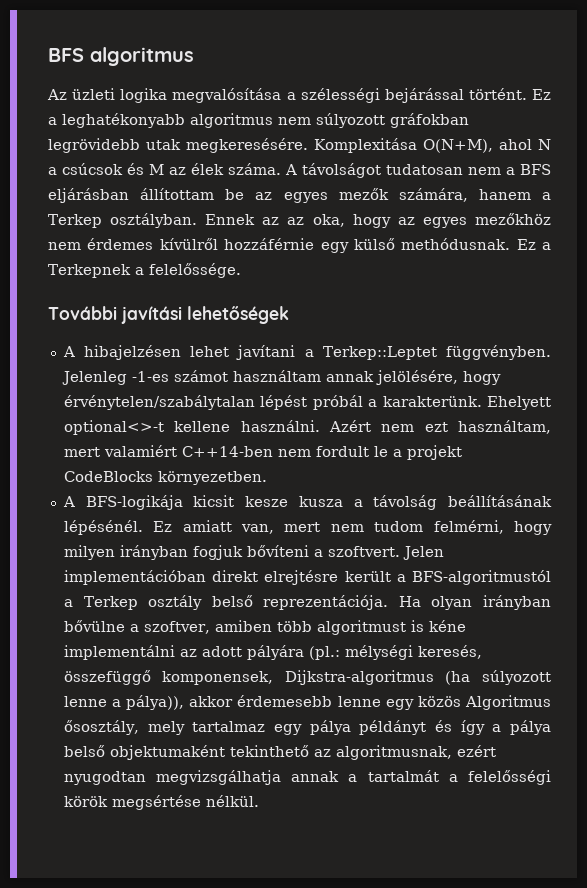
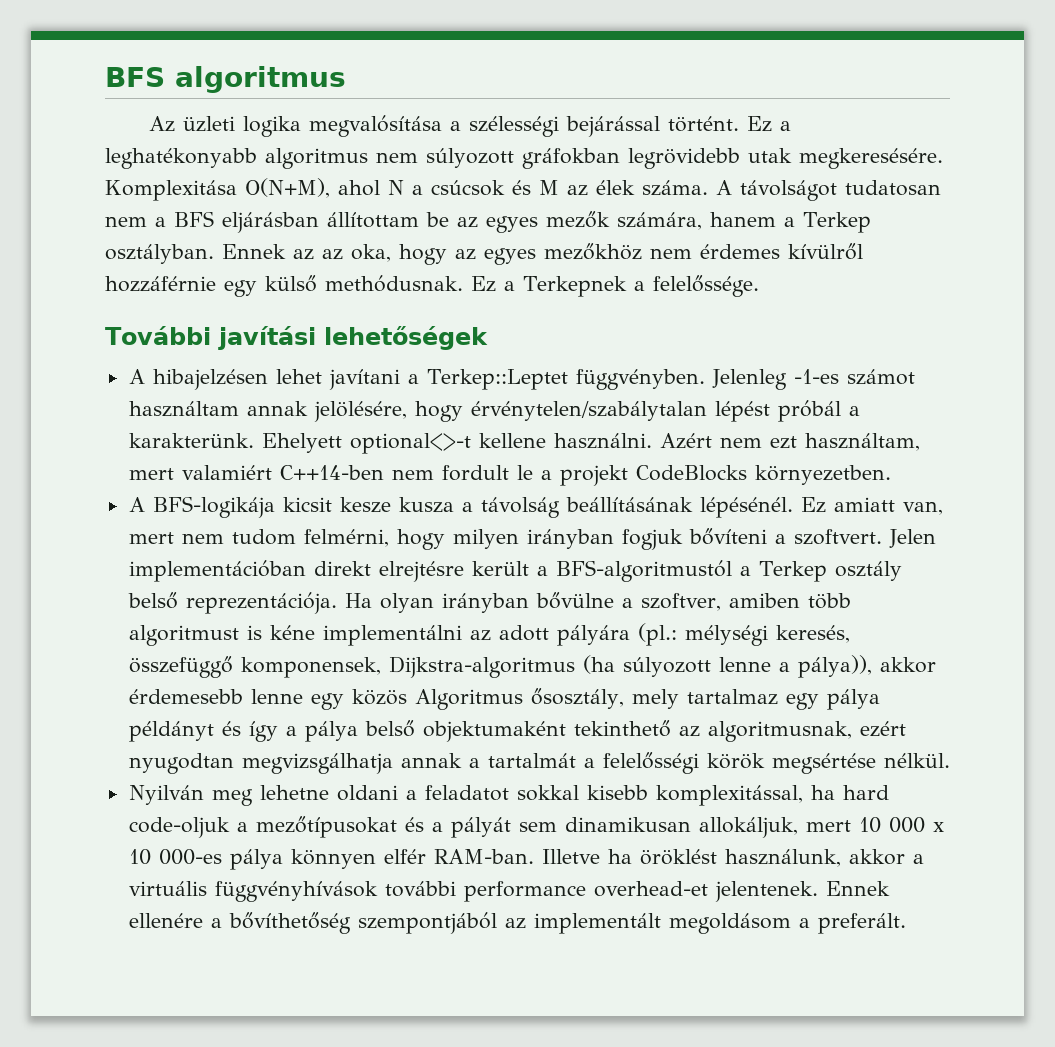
+ Nyilván meg lehetne oldani a feladatot sokkal kisebb komplexitással, ha hard code-oljuk a mezőtípusokat és a pályát sem dinamikusan allokáljuk, mert 10 000 x 10 000-es pálya könnyen elfér RAM-ban. Illetve ha öröklést használunk, akkor a virtuális függvényhívások további performance overhead-et jelentenek. Ennek ellenére a bővíthetőség szempontjából az implementált megoldásom a preferált.

